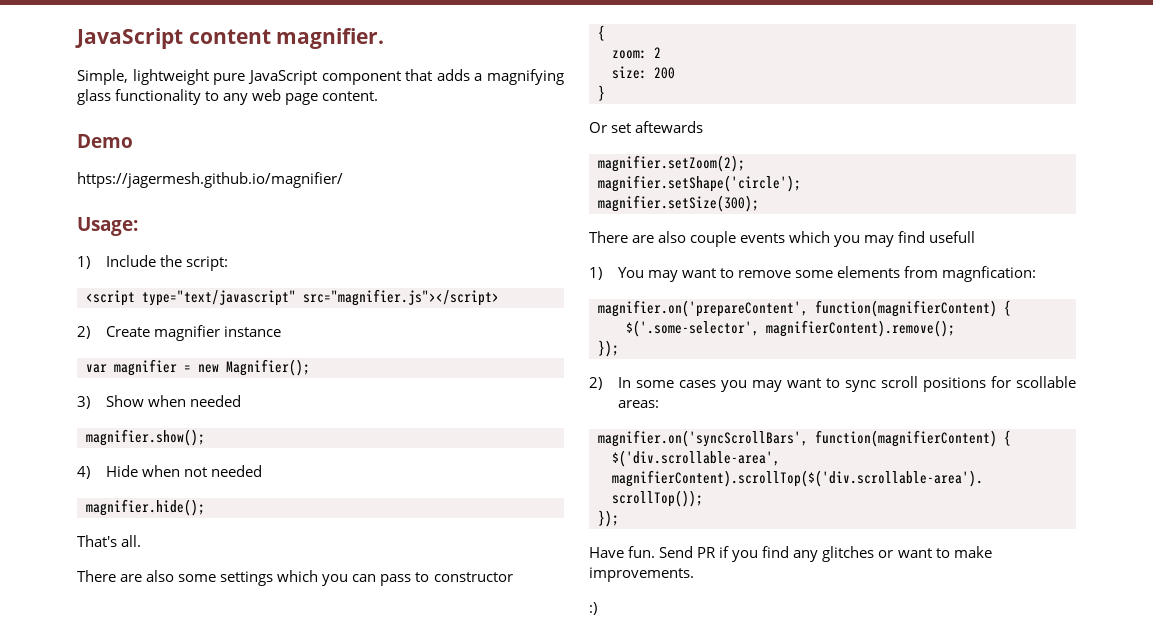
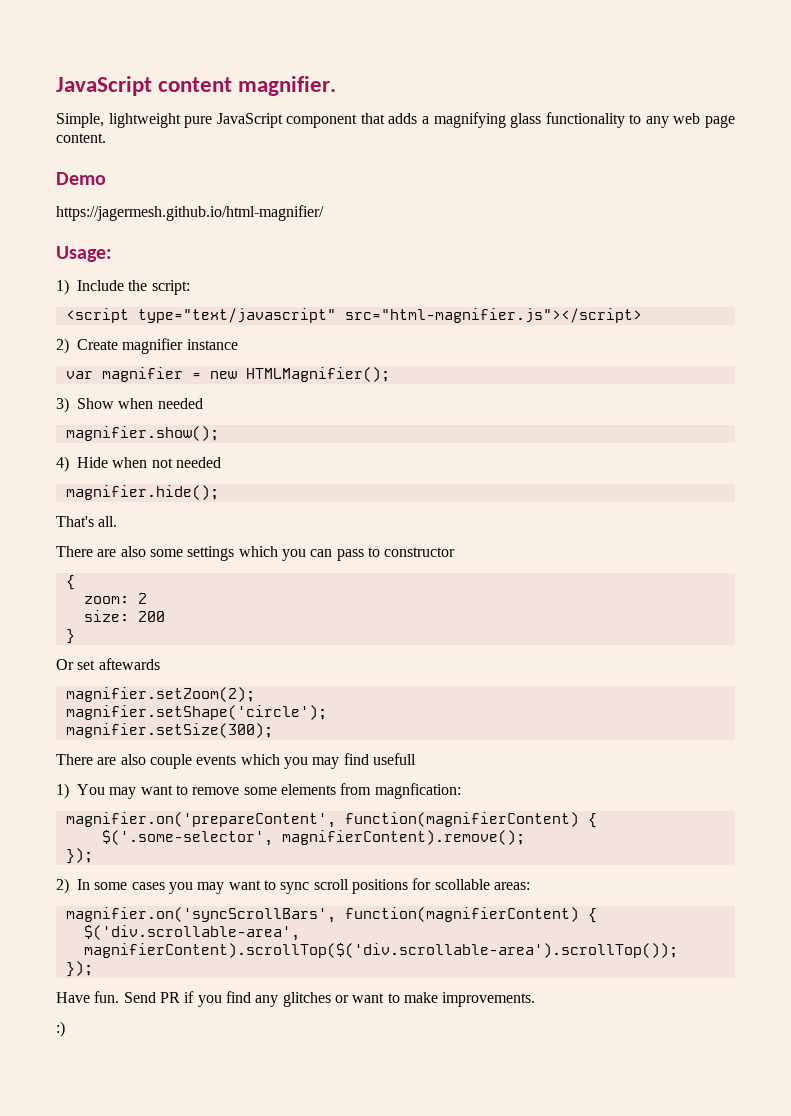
- https://jagermesh.github.io/magnifier/
+ https://jagermesh.github.io/html-magnifier/
- <script type="text/javascript" src="magnifier.js"></script>
+ <script type="text/javascript" src="html-magnifier.js"></script>
- var magnifier = new Magnifier();
+ var magnifier = new HTMLMagnifier();

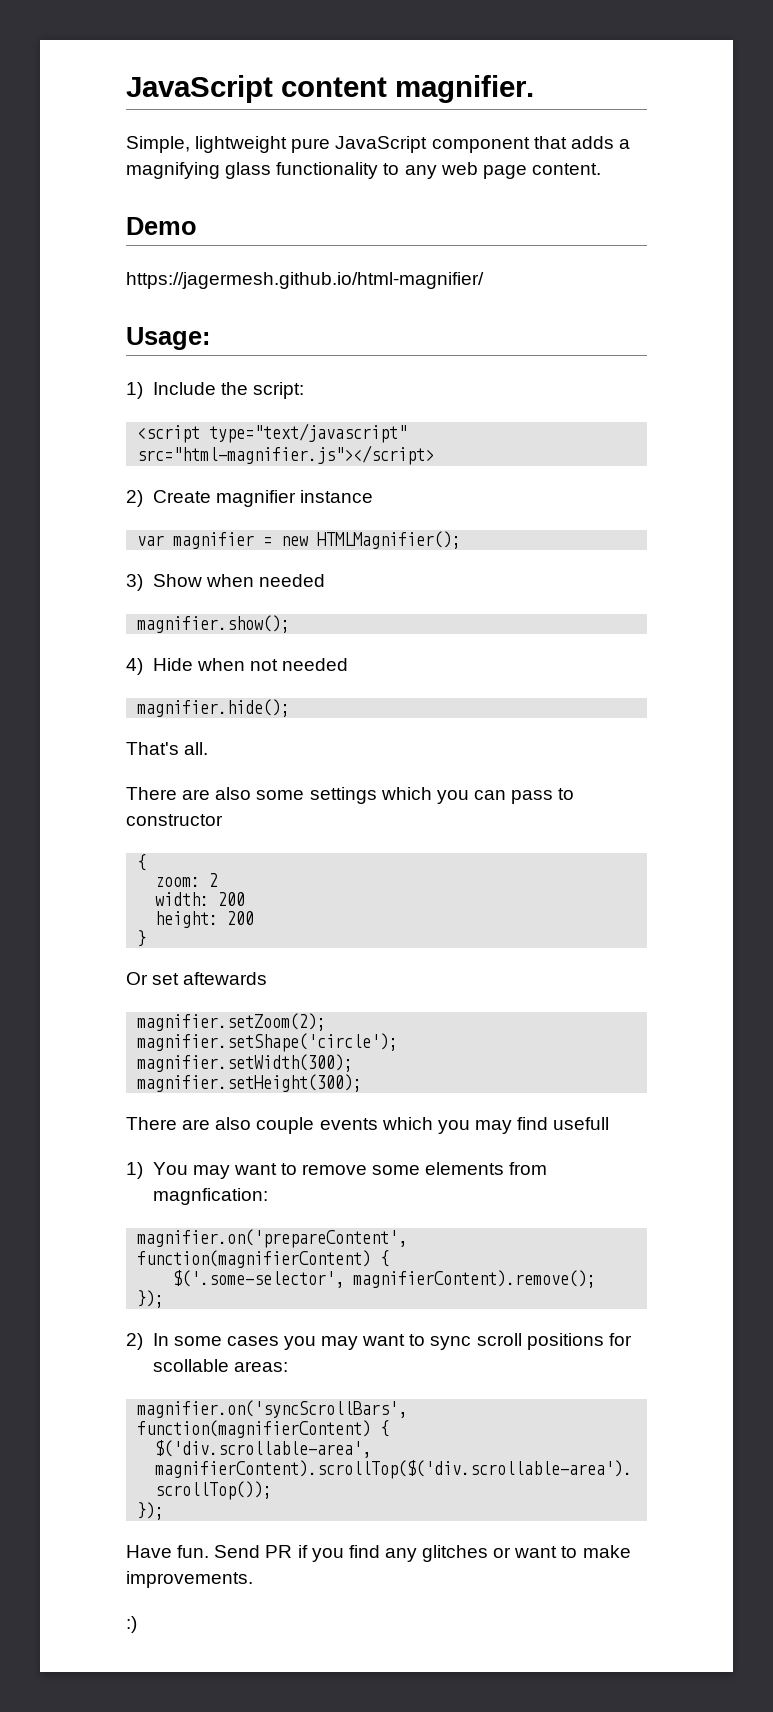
- size: 200
+ width: 200
+ height: 200
- magnifier.setSize(300);
+ magnifier.setWidth(300);
+ magnifier.setHeight(300);

